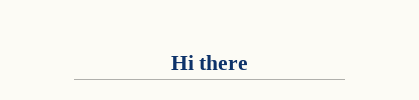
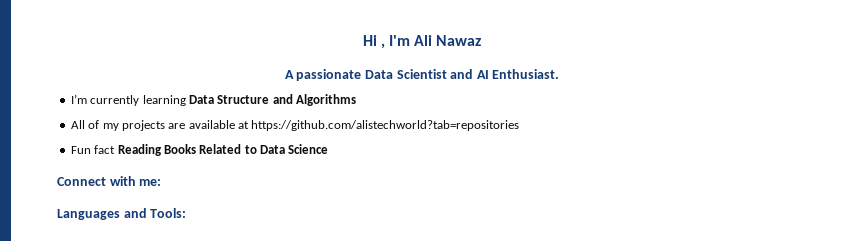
- Hi there
+ Hi , I'm Ali Nawaz
+ A passionate Data Scientist and AI Enthusiast.
+ I’m currently learning Data Structure and Algorithms
+ All of my projects are available at https://github.com/alistechworld?tab=repositories
+ Fun fact Reading Books Related to Data Science
+ Connect with me:
+ Languages and Tools:

